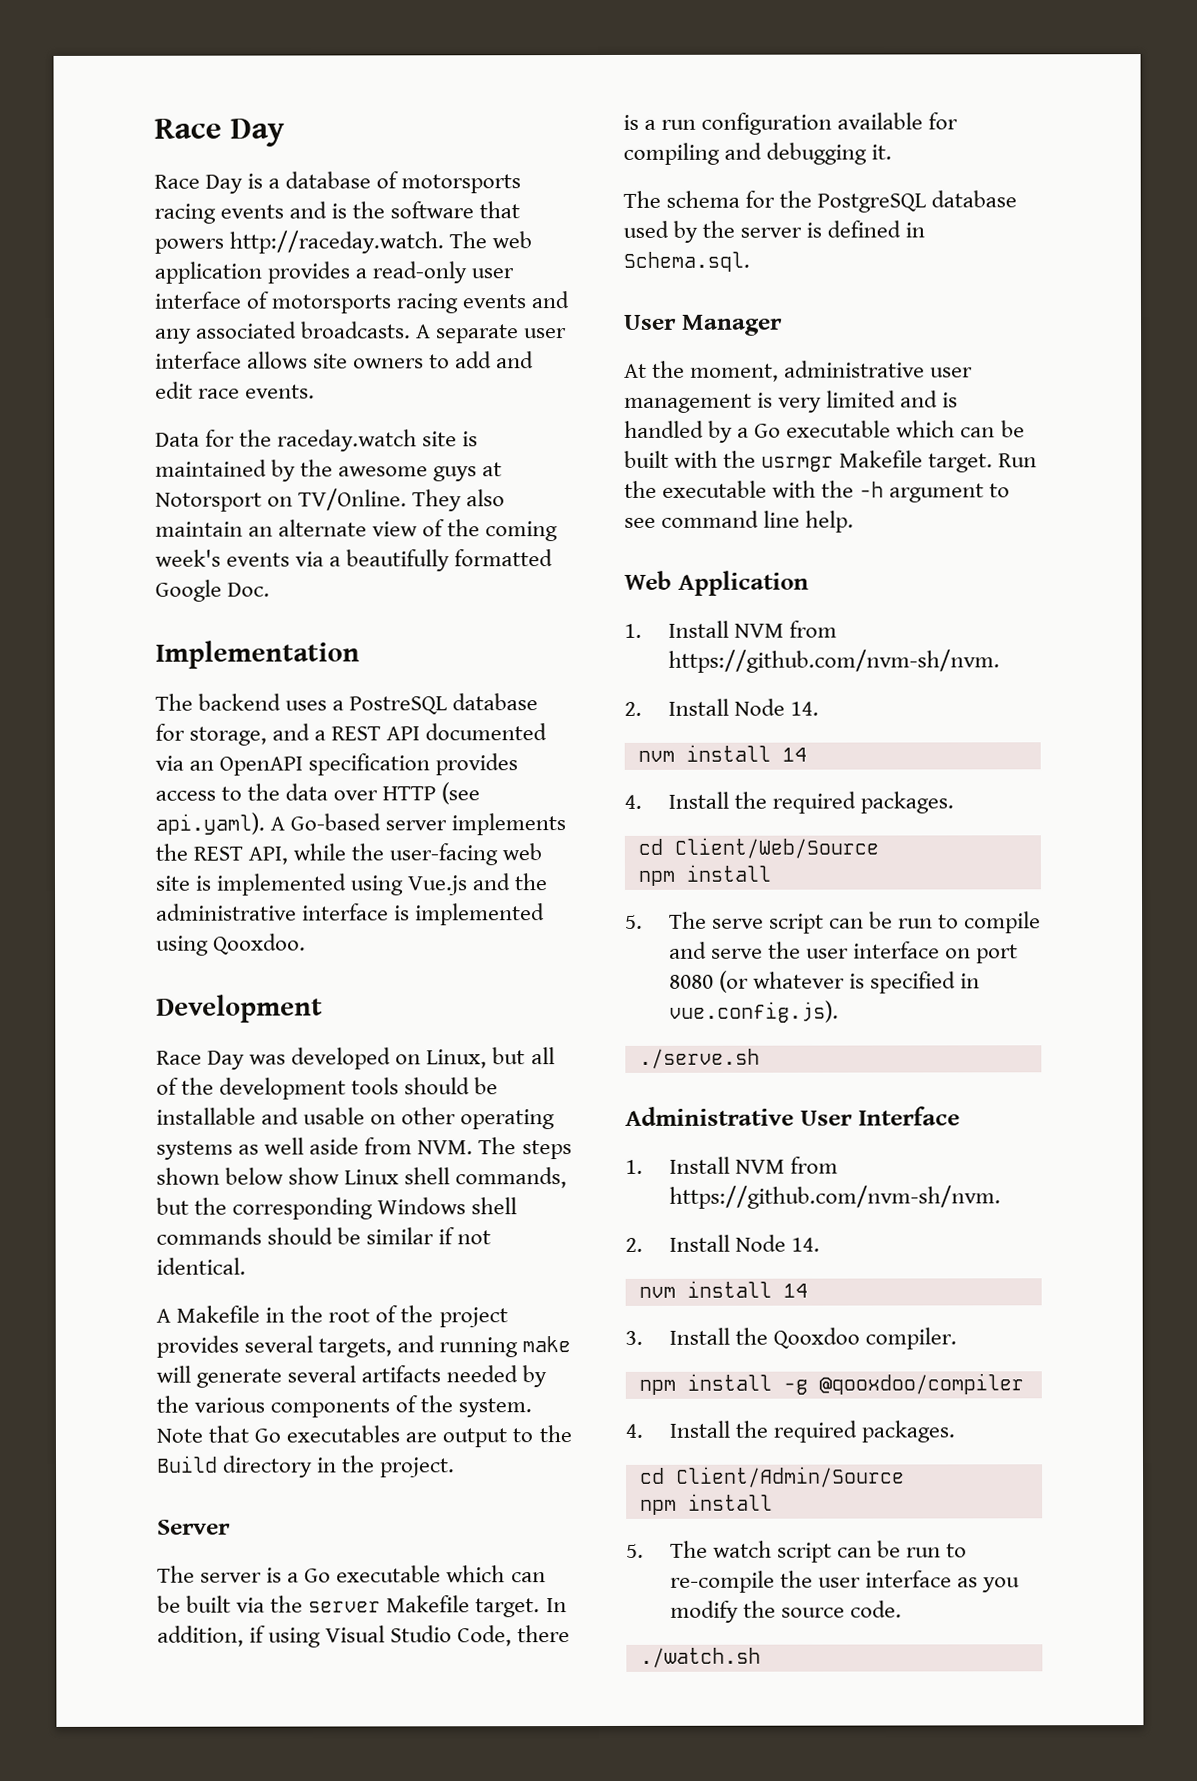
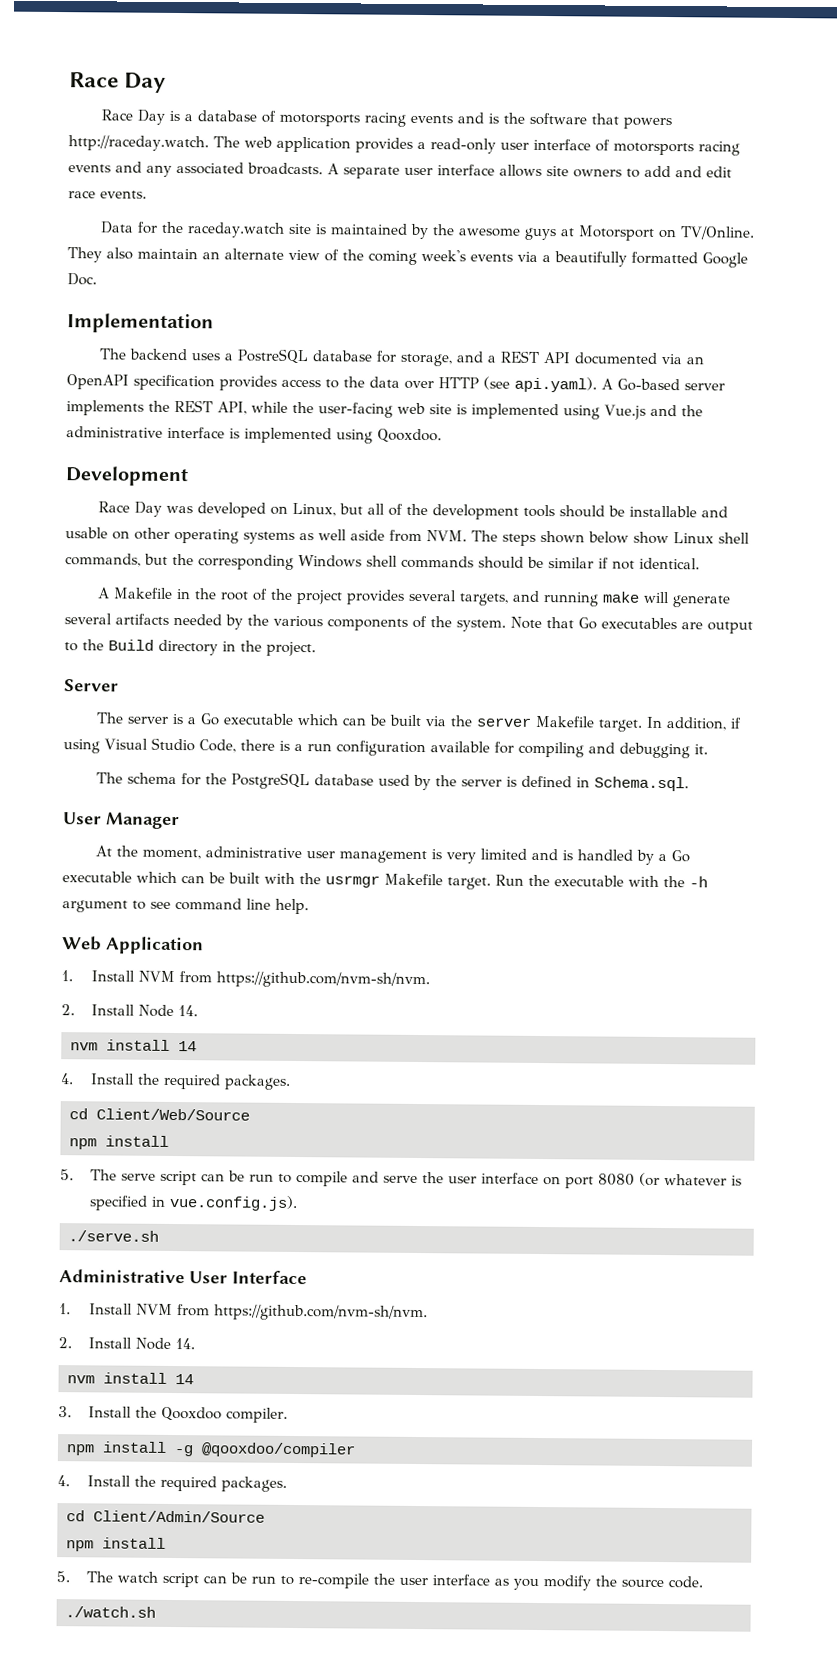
- Data for the raceday.watch site is maintained by the awesome guys at Notorsport on TV/Online.
+ Data for the raceday.watch site is maintained by the awesome guys at Motorsport on TV/Online.

